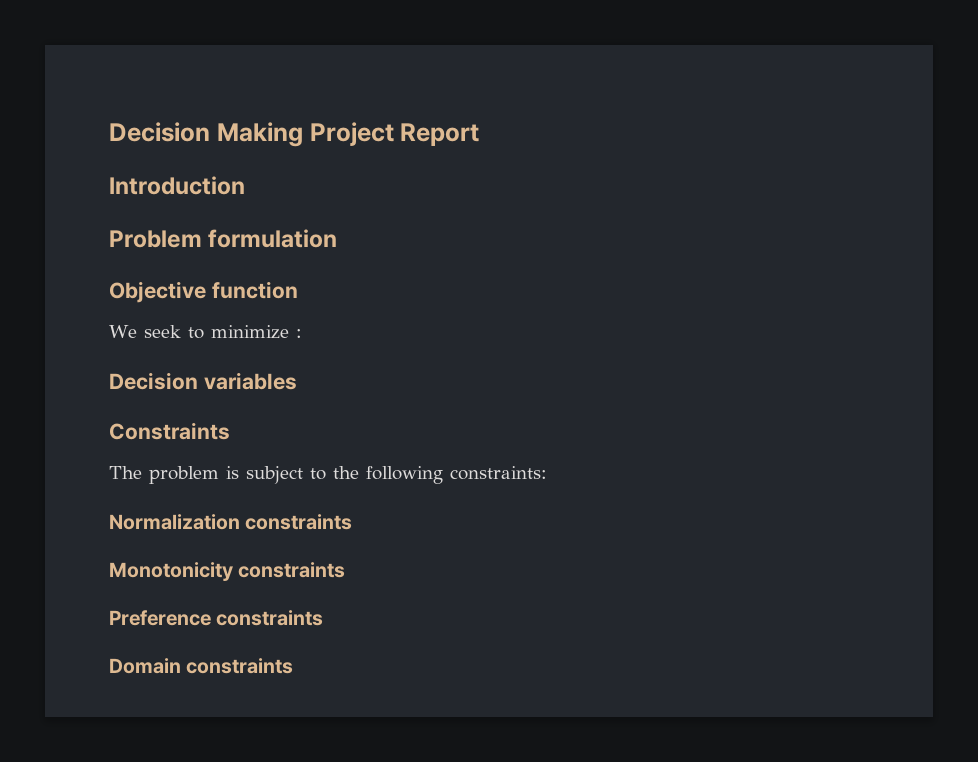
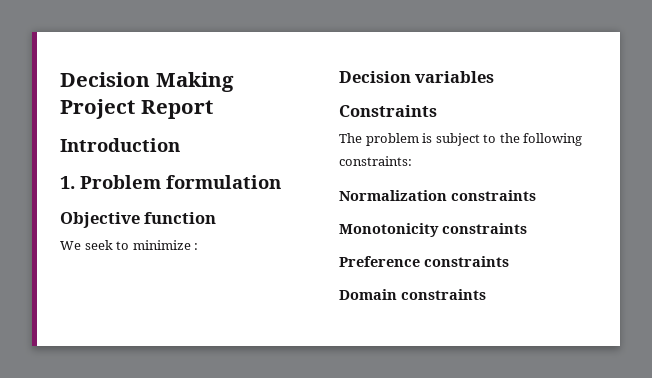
- Problem formulation
+ 1. Problem formulation

